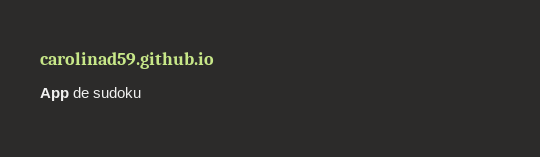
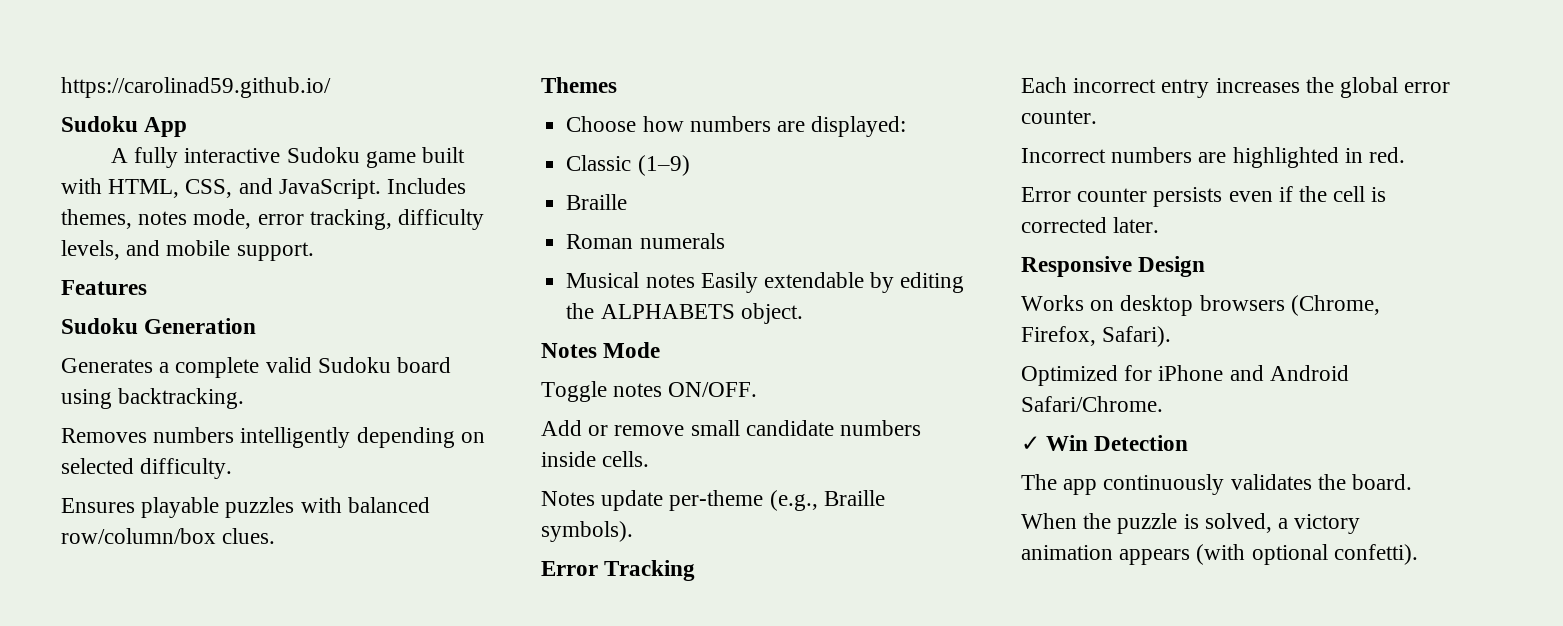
- carolinad59.github.io
- App de sudoku
+ https://carolinad59.github.io/
+ Sudoku App
+ A fully interactive Sudoku game built with HTML, CSS, and JavaScript. Includes themes, notes mode, error tracking, difficulty levels, and mobile support.
+ Features
+ Sudoku Generation
+ Generates a complete valid Sudoku board using backtracking.
+ Removes numbers intelligently depending on selected difficulty.
+ Ensures playable puzzles with balanced row/column/box clues.
+ Themes
+ Choose how numbers are displayed:
+ Classic (1–9)
+ Braille
+ Roman numerals
+ Musical notes Easily extendable by editing the ALPHABETS object.
+ Notes Mode
+ Toggle notes ON/OFF.
+ Add or remove small candidate numbers inside cells.
+ Notes update per-theme (e.g., Braille symbols).
+ Error Tracking
+ Each incorrect entry increases the global error counter.
+ Incorrect numbers are highlighted in red.
+ Error counter persists even if the cell is corrected later.
+ Responsive Design
+ Works on desktop browsers (Chrome, Firefox, Safari).
+ Optimized for iPhone and Android Safari/Chrome.
+ ✓ Win Detection
+ The app continuously validates the board.
+ When the puzzle is solved, a victory animation appears (with optional confetti).

